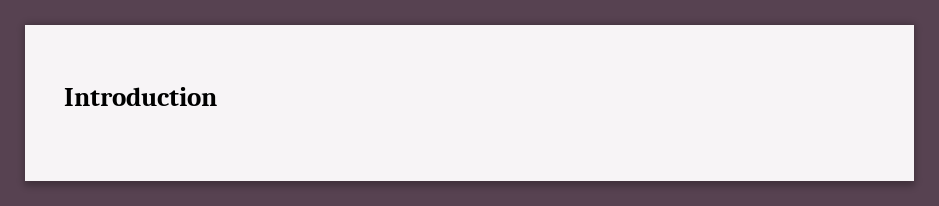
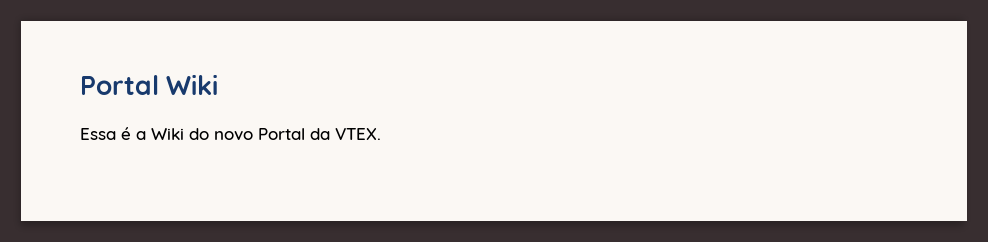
- Introduction
+ Portal Wiki
+ Essa é a Wiki do novo Portal da VTEX.

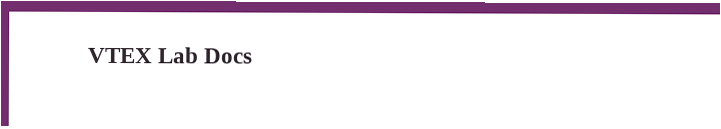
- Portal Wiki
- Essa é a Wiki do novo Portal da VTEX.
+ VTEX Lab Docs

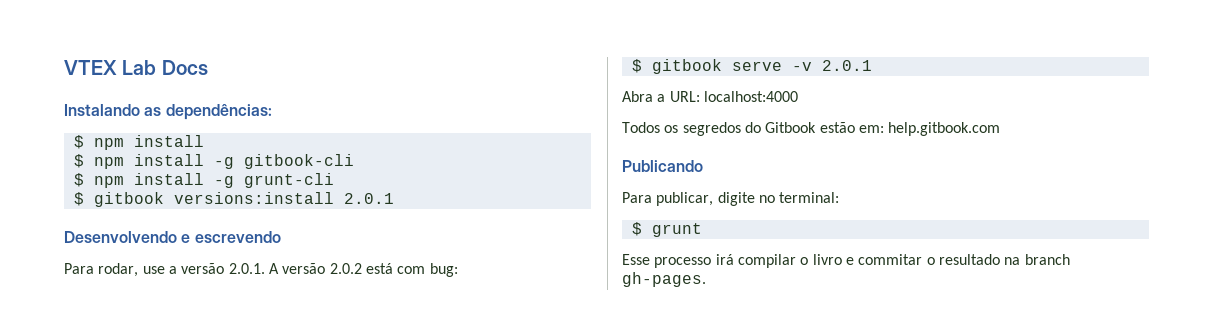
+ Instalando as dependências:
+ $ npm install
+ $ npm install -g gitbook-cli
+ $ npm install -g grunt-cli
+ $ gitbook versions:install 2.0.1
+ Desenvolvendo e escrevendo
+ Para rodar, use a versão 2.0.1. A versão 2.0.2 está com bug:
+ $ gitbook serve -v 2.0.1
+ Abra a URL: localhost:4000
+ Todos os segredos do Gitbook estão em: help.gitbook.com
+ Publicando
+ Para publicar, digite no terminal:
+ $ grunt
+ Esse processo irá compilar o livro e commitar o resultado na branch gh-pages.

